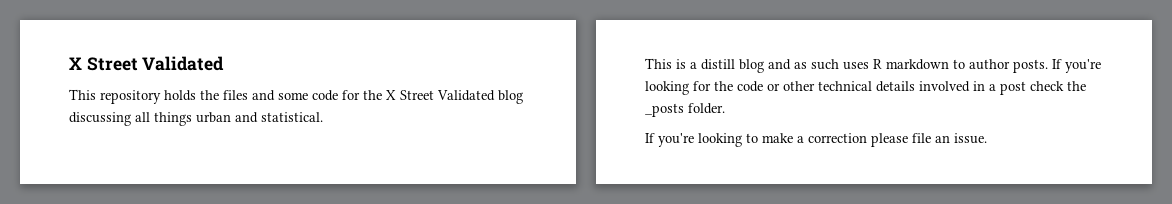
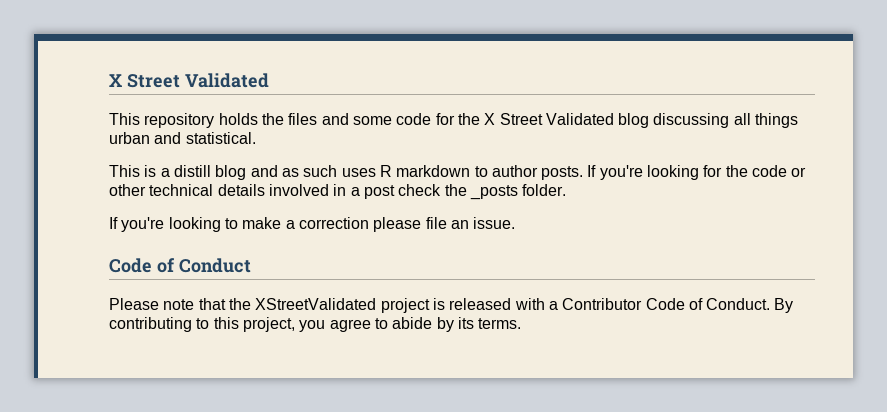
+ Code of Conduct
+ Please note that the XStreetValidated project is released with a Contributor Code of Conduct. By contributing to this project, you agree to abide by its terms.

